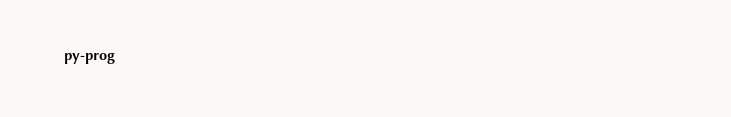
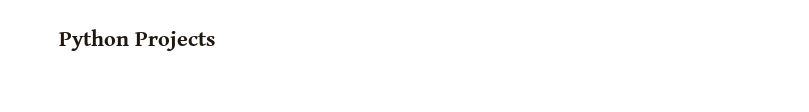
- py-prog
+ Python Projects

